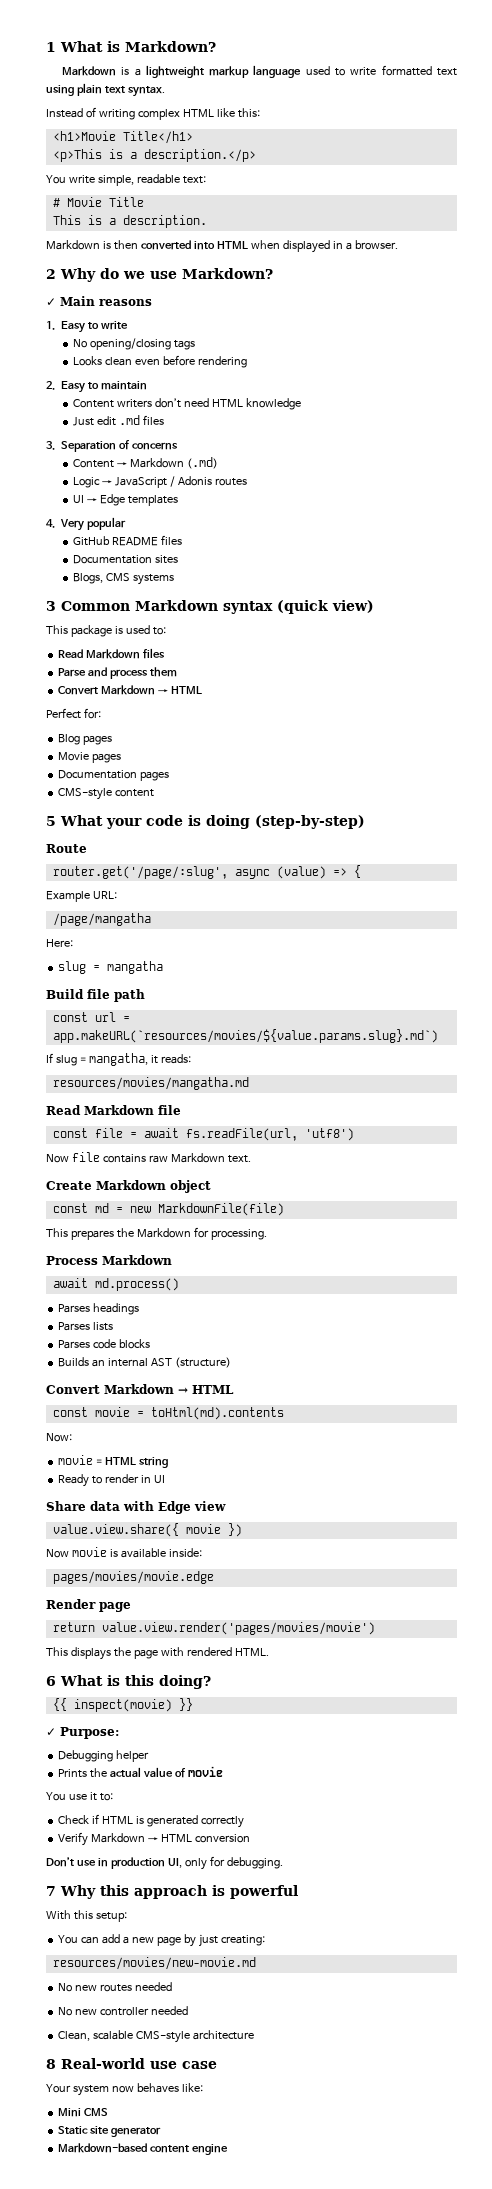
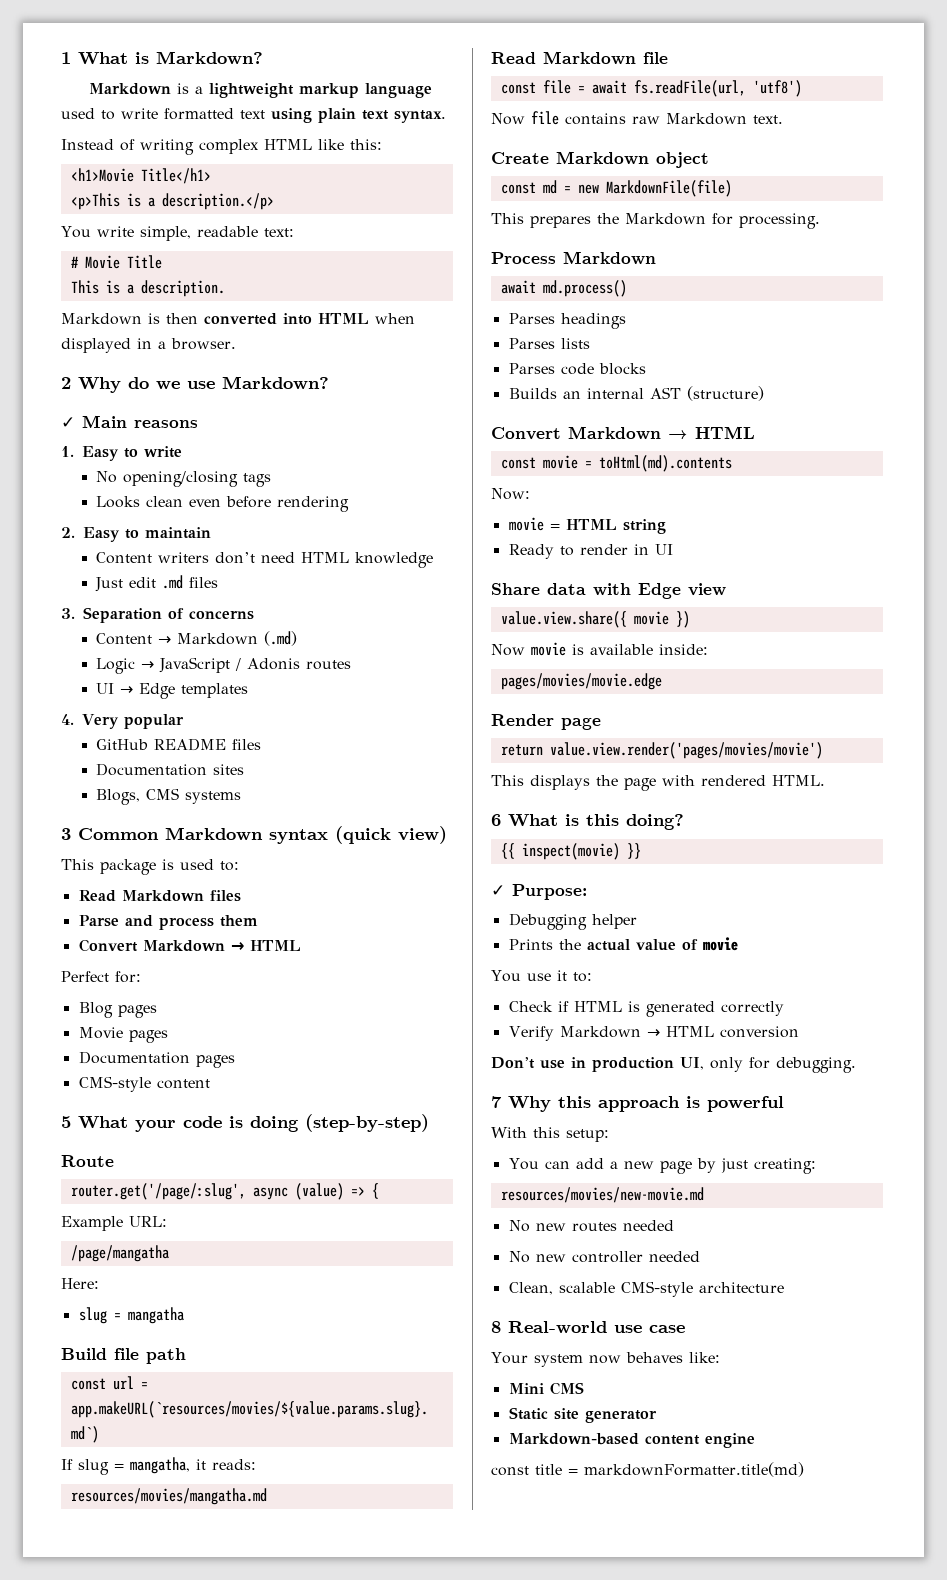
+ const title = markdownFormatter.title(md)

